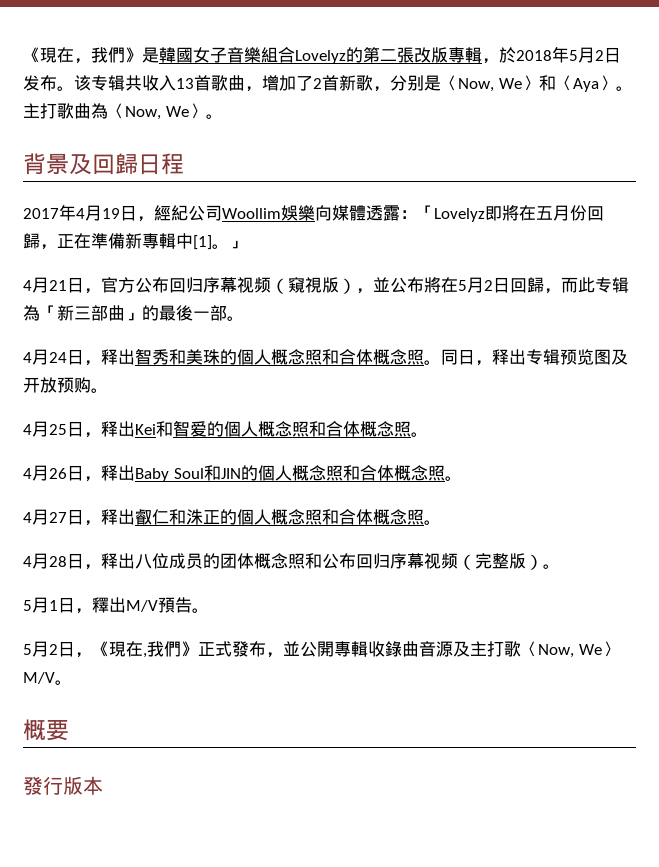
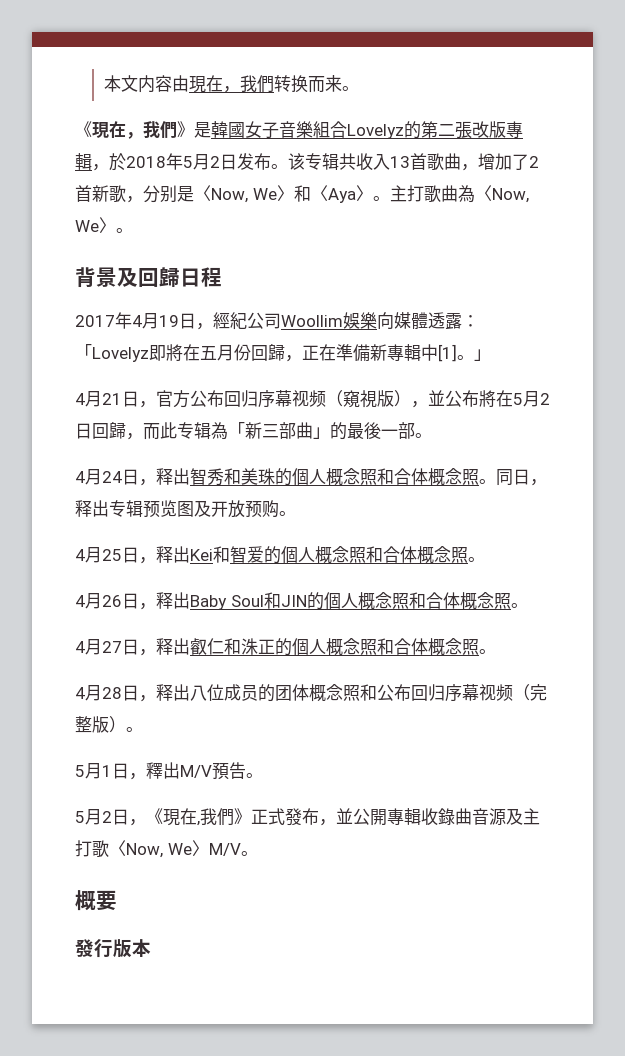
+ 本文内容由現在，我們转换而来。

